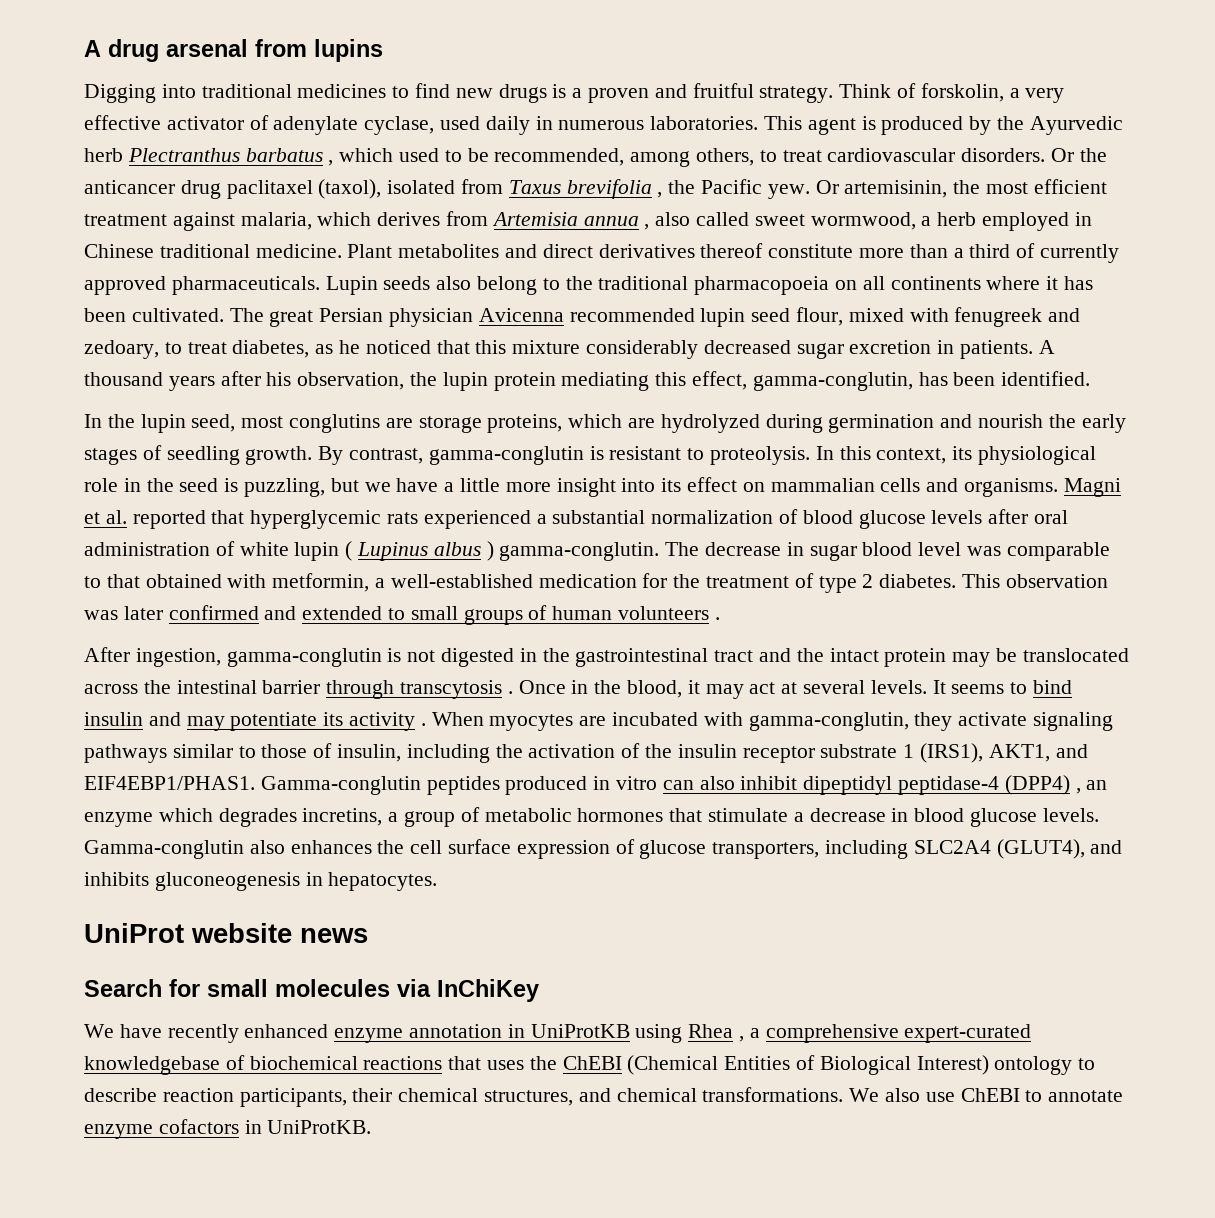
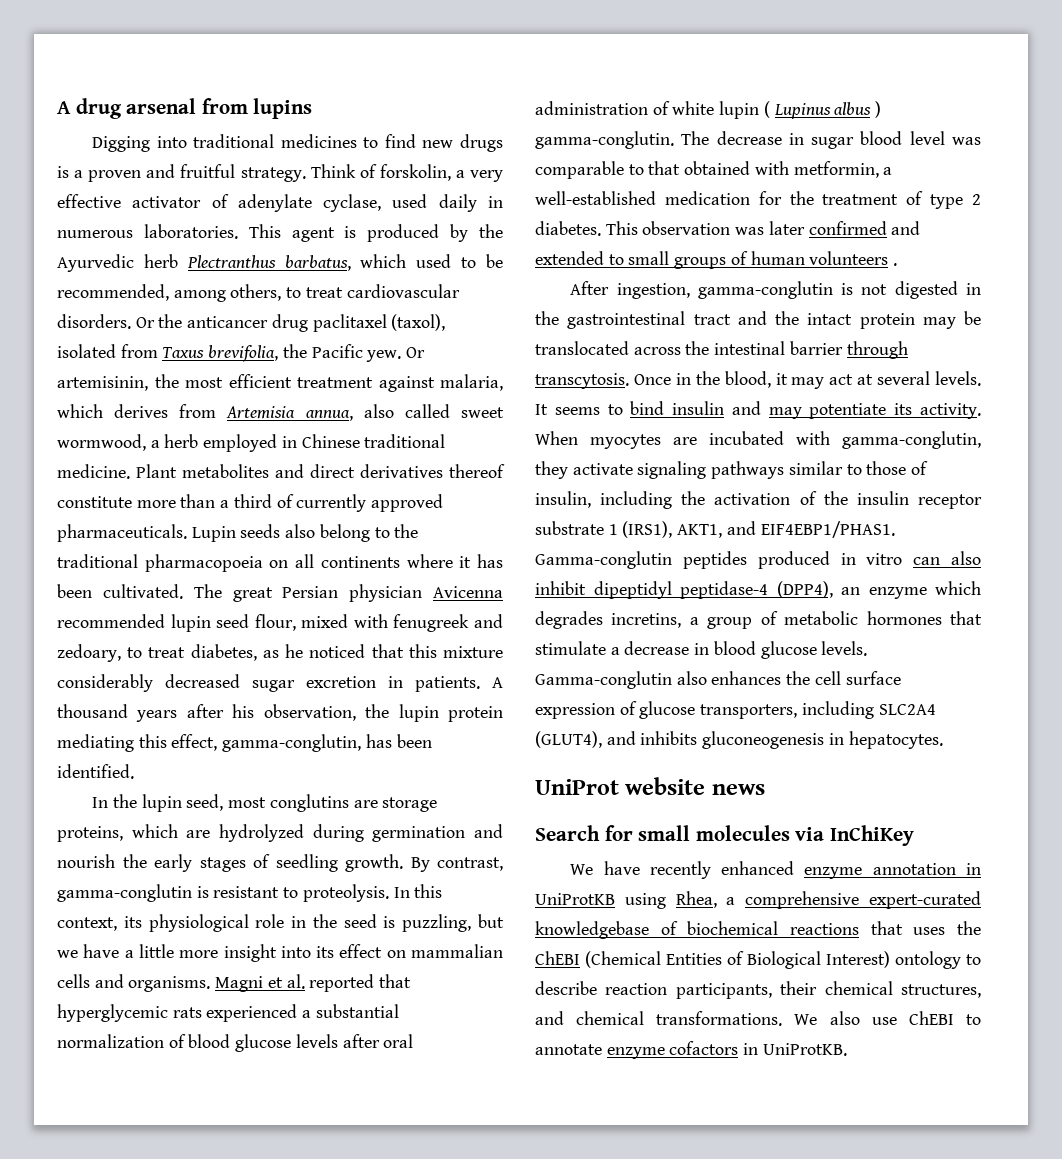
- This agent is produced by the Ayurvedic herb Plectranthus barbatus , which used to be recommended, among others, to treat cardiovascular disorders.
+ This agent is produced by the Ayurvedic herb Plectranthus barbatus, which used to be recommended, among others, to treat cardiovascular disorders.
- Or the anticancer drug paclitaxel (taxol), isolated from Taxus brevifolia , the Pacific yew.
+ Or the anticancer drug paclitaxel (taxol), isolated from Taxus brevifolia, the Pacific yew.
- Or artemisinin, the most efficient treatment against malaria, which derives from Artemisia annua , also called sweet wormwood, a herb employed in Chinese traditional medicine.
+ Or artemisinin, the most efficient treatment against malaria, which derives from Artemisia annua, also called sweet wormwood, a herb employed in Chinese traditional medicine.
- After ingestion, gamma-conglutin is not digested in the gastrointestinal tract and the intact protein may be translocated across the intestinal barrier through transcytosis .
+ After ingestion, gamma-conglutin is not digested in the gastrointestinal tract and the intact protein may be translocated across the intestinal barrier through transcytosis.
- It seems to bind insulin and may potentiate its activity .
+ It seems to bind insulin and may potentiate its activity.
- Gamma-conglutin peptides produced in vitro can also inhibit dipeptidyl peptidase-4 (DPP4) , an enzyme which degrades incretins, a group of metabolic hormones that stimulate a decrease in blood glucose levels.
+ Gamma-conglutin peptides produced in vitro can also inhibit dipeptidyl peptidase-4 (DPP4), an enzyme which degrades incretins, a group of metabolic hormones that stimulate a decrease in blood glucose levels.
- We have recently enhanced enzyme annotation in UniProtKB using Rhea , a comprehensive expert-curated knowledgebase of biochemical reactions that uses the ChEBI (Chemical Entities of Biological Interest) ontology to describe reaction participants, their chemical structures, and chemical transformations.
+ We have recently enhanced enzyme annotation in UniProtKB using Rhea, a comprehensive expert-curated knowledgebase of biochemical reactions that uses the ChEBI (Chemical Entities of Biological Interest) ontology to describe reaction participants, their chemical structures, and chemical transformations.

